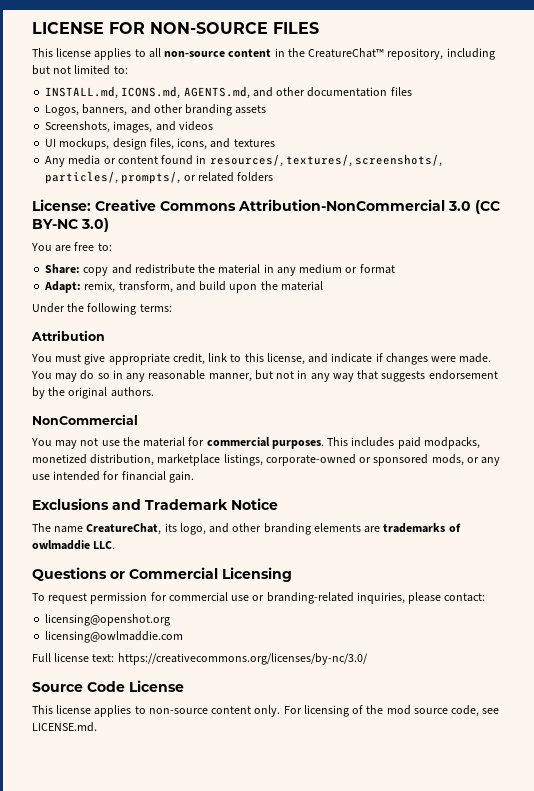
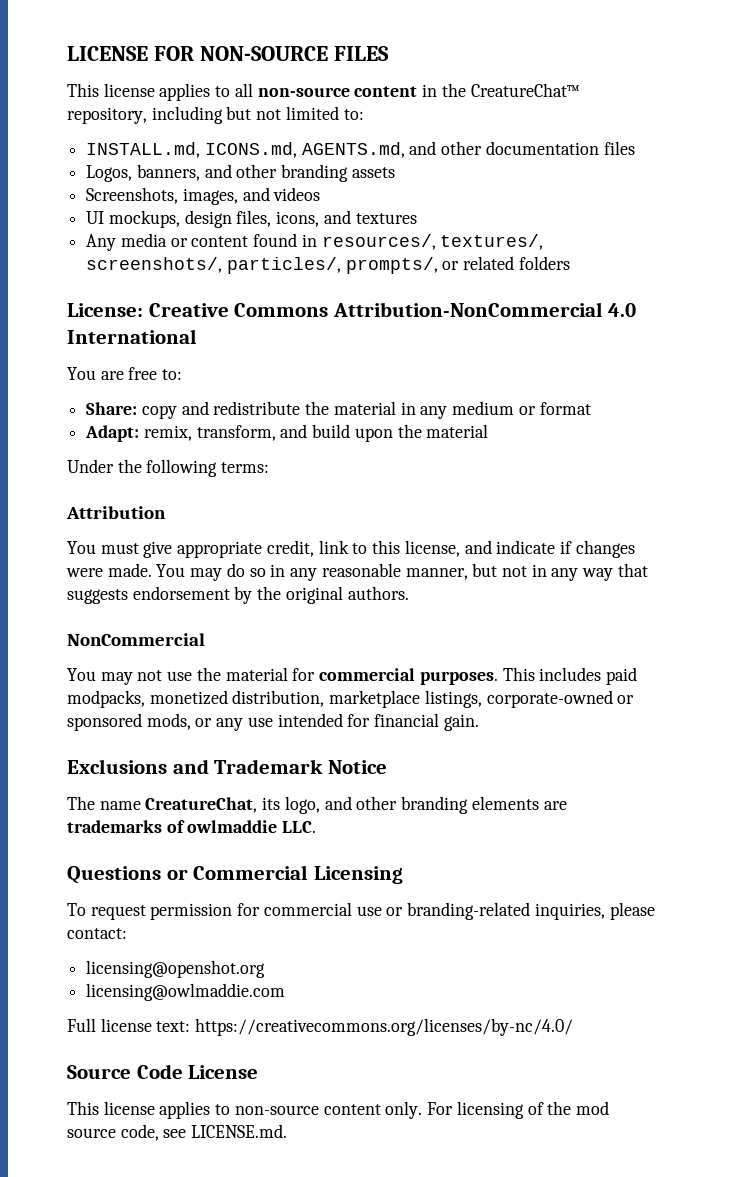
- License: Creative Commons Attribution-NonCommercial 3.0 (CC BY-NC 3.0)
+ License: Creative Commons Attribution-NonCommercial 4.0 International
- Full license text: https://creativecommons.org/licenses/by-nc/3.0/
+ Full license text: https://creativecommons.org/licenses/by-nc/4.0/

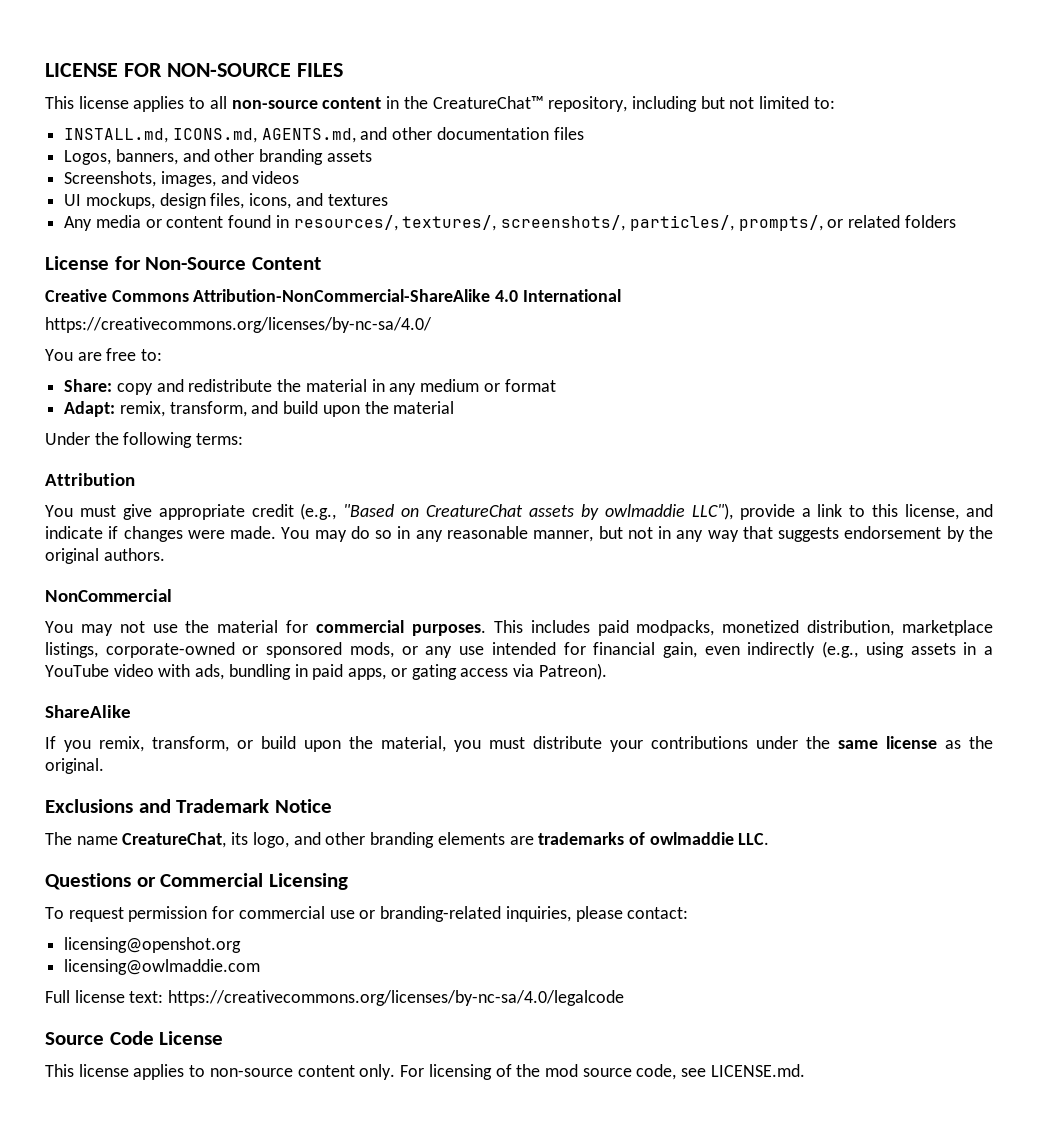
- License: Creative Commons Attribution-NonCommercial 4.0 International
+ License for Non-Source Content
+ Creative Commons Attribution-NonCommercial-ShareAlike 4.0 International
+ https://creativecommons.org/licenses/by-nc-sa/4.0/
- You must give appropriate credit, link to this license, and indicate if changes were made.
+ You must give appropriate credit (e.g., "Based on CreatureChat assets by owlmaddie LLC"), provide a link to this license, and indicate if changes were made.
- This includes paid modpacks, monetized distribution, marketplace listings, corporate-owned or sponsored mods, or any use intended for financial gain.
+ This includes paid modpacks, monetized distribution, marketplace listings, corporate-owned or sponsored mods, or any use intended for financial gain, even indirectly (e.g., using assets in a YouTube video with ads, bundling in paid apps, or gating access via Patreon).
+ ShareAlike
+ If you remix, transform, or build upon the material, you must distribute your contributions under the same license as the original.
- Full license text: https://creativecommons.org/licenses/by-nc/4.0/
+ Full license text: https://creativecommons.org/licenses/by-nc-sa/4.0/legalcode

